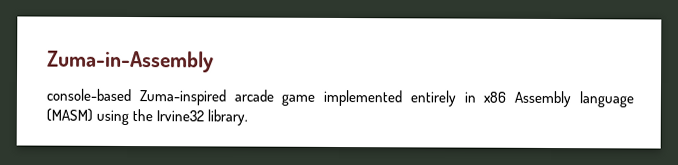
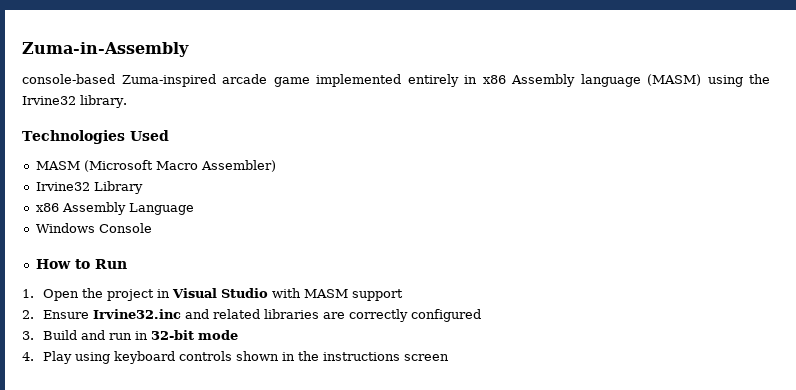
+ Technologies Used
+ MASM (Microsoft Macro Assembler)
+ Irvine32 Library
+ x86 Assembly Language
+ Windows Console
+ How to Run
+ 1. Open the project in Visual Studio with MASM support
+ 2. Ensure Irvine32.inc and related libraries are correctly configured
+ 3. Build and run in 32-bit mode
+ 4. Play using keyboard controls shown in the instructions screen

